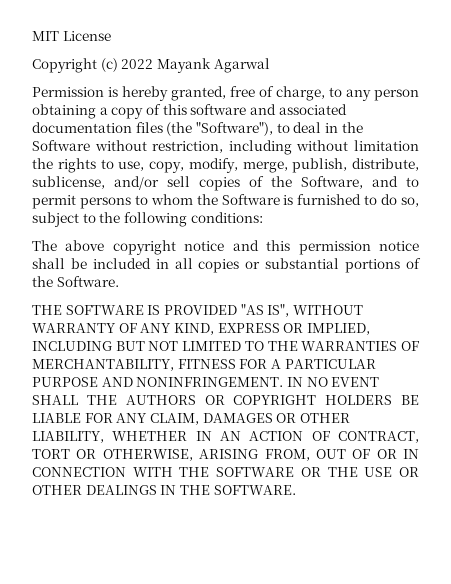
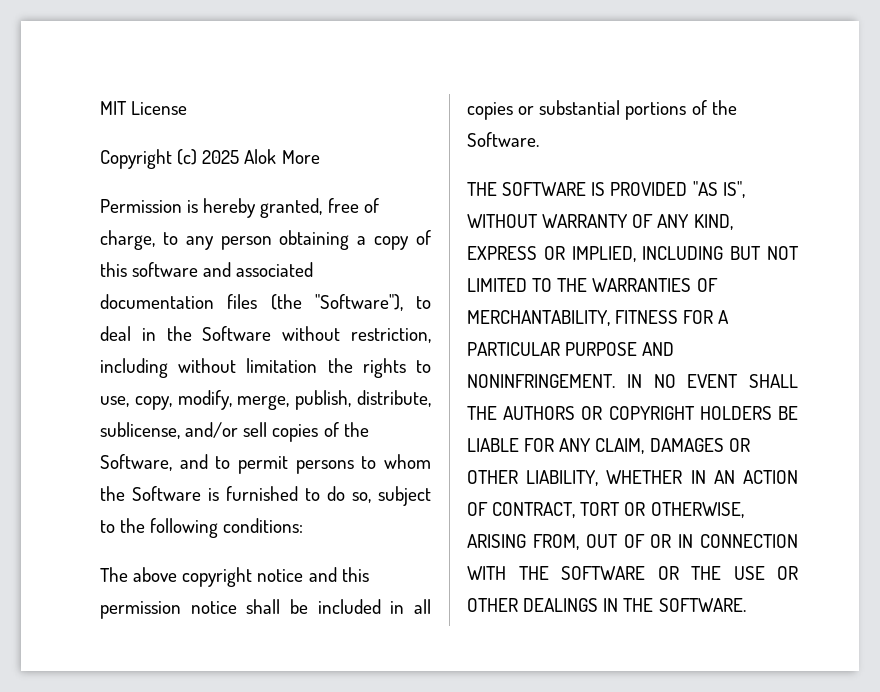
- Copyright (c) 2022 Mayank Agarwal
+ Copyright (c) 2025 Alok More

